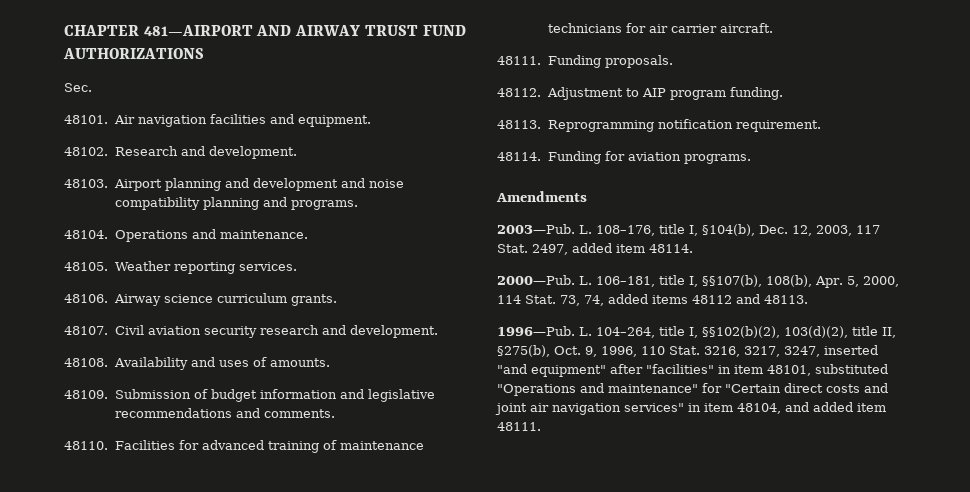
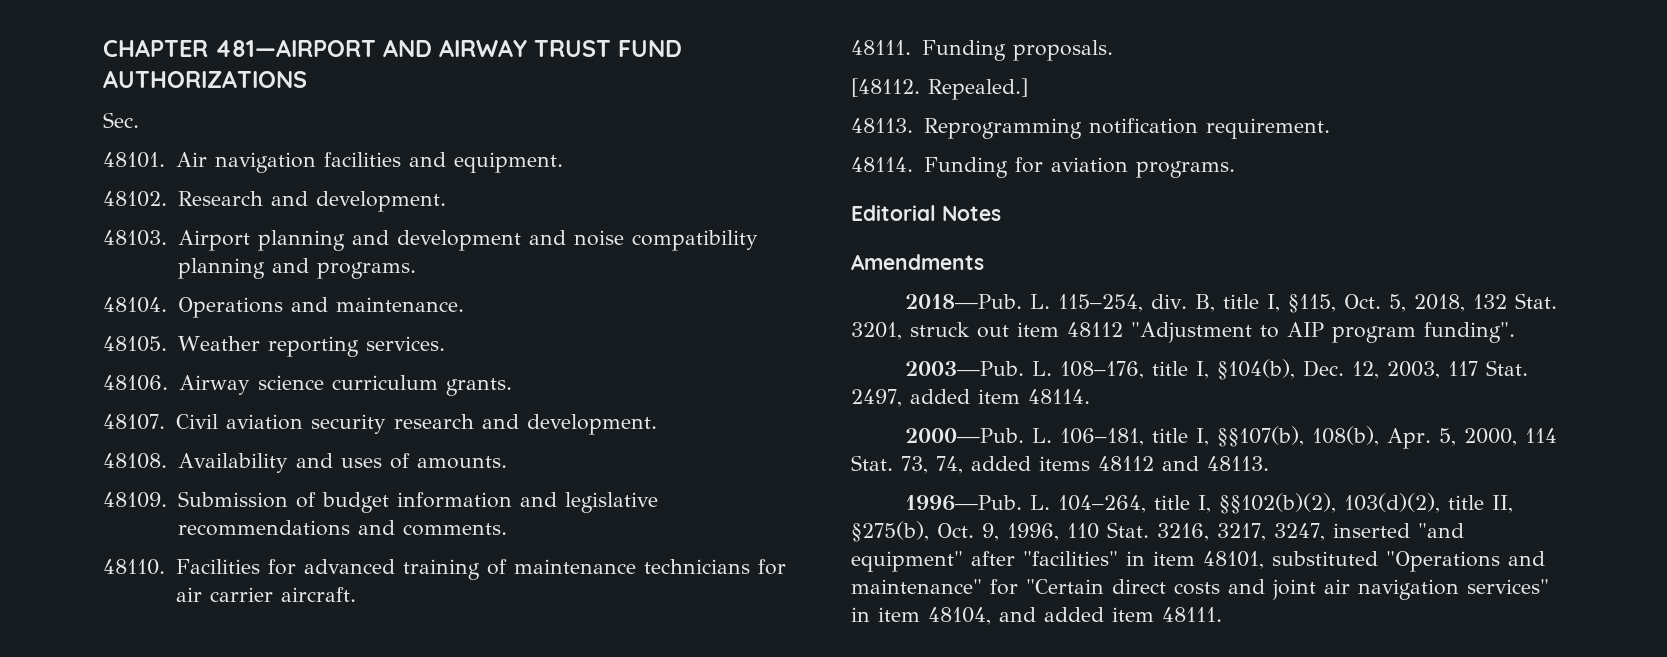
- 48112. Adjustment to AIP program funding.
+ [48112. Repealed.]
+ Editorial Notes
+ 2018—Pub. L. 115–254, div. B, title I, §115, Oct. 5, 2018, 132 Stat. 3201, struck out item 48112 "Adjustment to AIP program funding".

